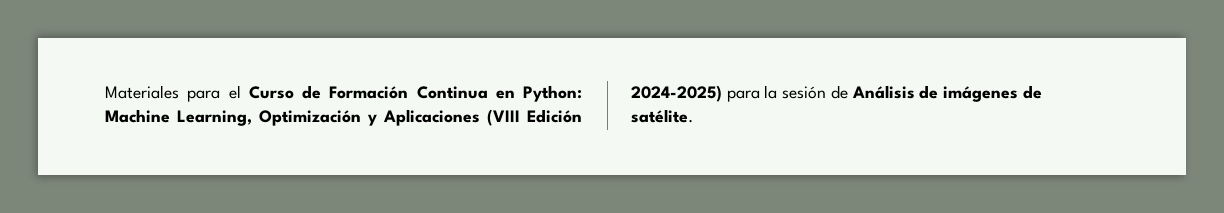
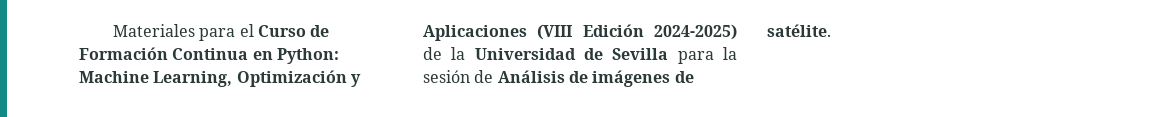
- Materiales para el Curso de Formación Continua en Python: Machine Learning, Optimización y Aplicaciones (VIII Edición 2024-2025) para la sesión de Análisis de imágenes de satélite.
+ Materiales para el Curso de Formación Continua en Python: Machine Learning, Optimización y Aplicaciones (VIII Edición 2024-2025) de la Universidad de Sevilla para la sesión de Análisis de imágenes de satélite.

